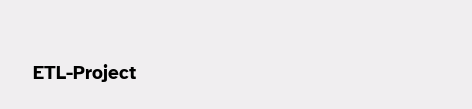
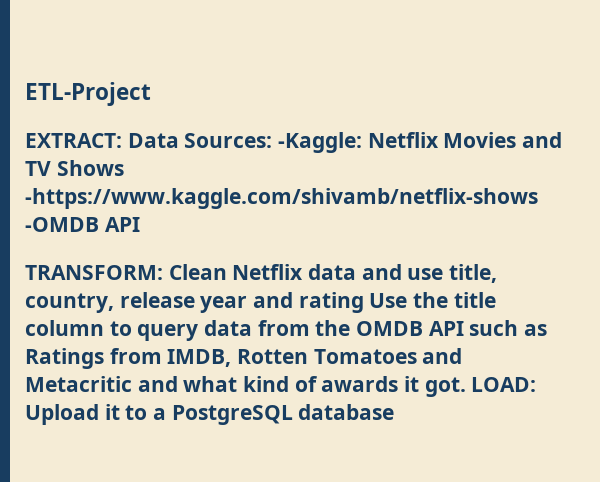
+ EXTRACT: Data Sources: -Kaggle: Netflix Movies and TV Shows -https://www.kaggle.com/shivamb/netflix-shows -OMDB API
+ TRANSFORM: Clean Netflix data and use title, country, release year and rating Use the title column to query data from the OMDB API such as Ratings from IMDB, Rotten Tomatoes and Metacritic and what kind of awards it got. LOAD: Upload it to a PostgreSQL database

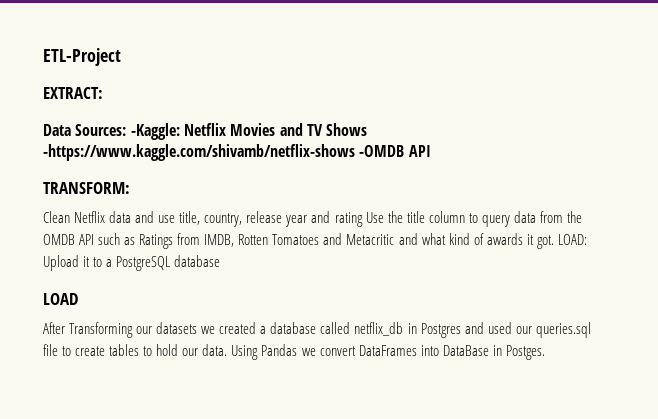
- EXTRACT: Data Sources: -Kaggle: Netflix Movies and TV Shows -https://www.kaggle.com/shivamb/netflix-shows -OMDB API
+ EXTRACT:
+ Data Sources: -Kaggle: Netflix Movies and TV Shows -https://www.kaggle.com/shivamb/netflix-shows -OMDB API
- TRANSFORM: Clean Netflix data and use title, country, release year and rating Use the title column to query data from the OMDB API such as Ratings from IMDB, Rotten Tomatoes and Metacritic and what kind of awards it got.
+ TRANSFORM:
+ Clean Netflix data and use title, country, release year and rating Use the title column to query data from the OMDB API such as Ratings from IMDB, Rotten Tomatoes and Metacritic and what kind of awards it got.
+ LOAD
+ After Transforming our datasets we created a database called netflix_db in Postgres and used our queries.sql file to create tables to hold our data. Using Pandas we convert DataFrames into DataBase in Postges.

